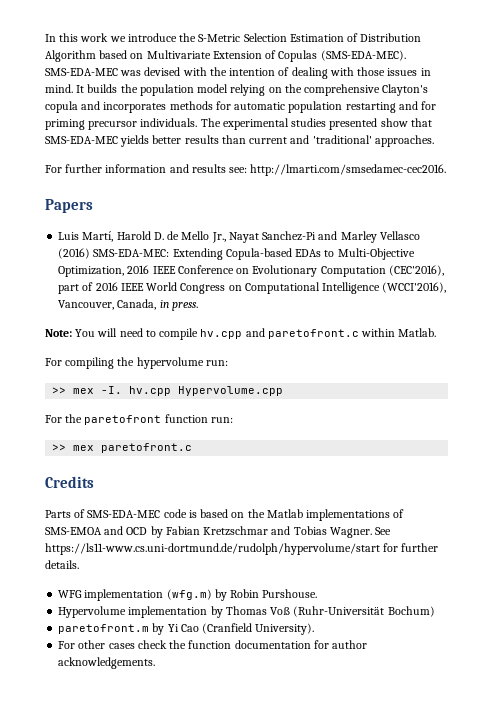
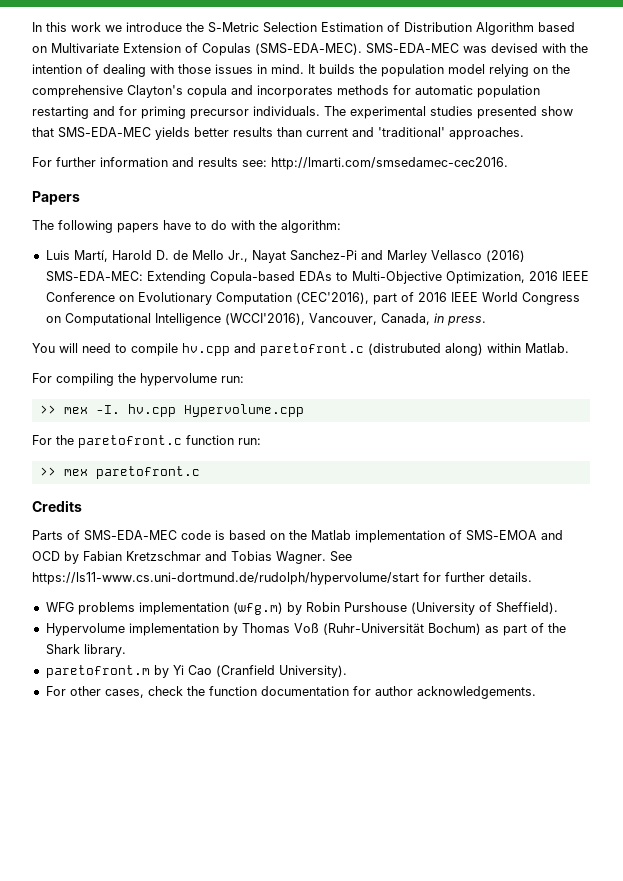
+ The following papers have to do with the algorithm:
- Note: You will need to compile hv.cpp and paretofront.c within Matlab.
+ You will need to compile hv.cpp and paretofront.c (distrubuted along) within Matlab.
- For the paretofront function run:
+ For the paretofront.c function run:
- Parts of SMS-EDA-MEC code is based on the Matlab implementations of SMS-EMOA and OCD by Fabian Kretzschmar and Tobias Wagner.
+ Parts of SMS-EDA-MEC code is based on the Matlab implementation of SMS-EMOA and OCD by Fabian Kretzschmar and Tobias Wagner.
- WFG implementation (wfg.m) by Robin Purshouse.
+ WFG problems implementation (wfg.m) by Robin Purshouse (University of Sheffield).
- Hypervolume implementation by Thomas Voß (Ruhr-Universität Bochum)
+ Hypervolume implementation by Thomas Voß (Ruhr-Universität Bochum) as part of the Shark library.
- For other cases check the function documentation for author acknowledgements.
+ For other cases, check the function documentation for author acknowledgements.

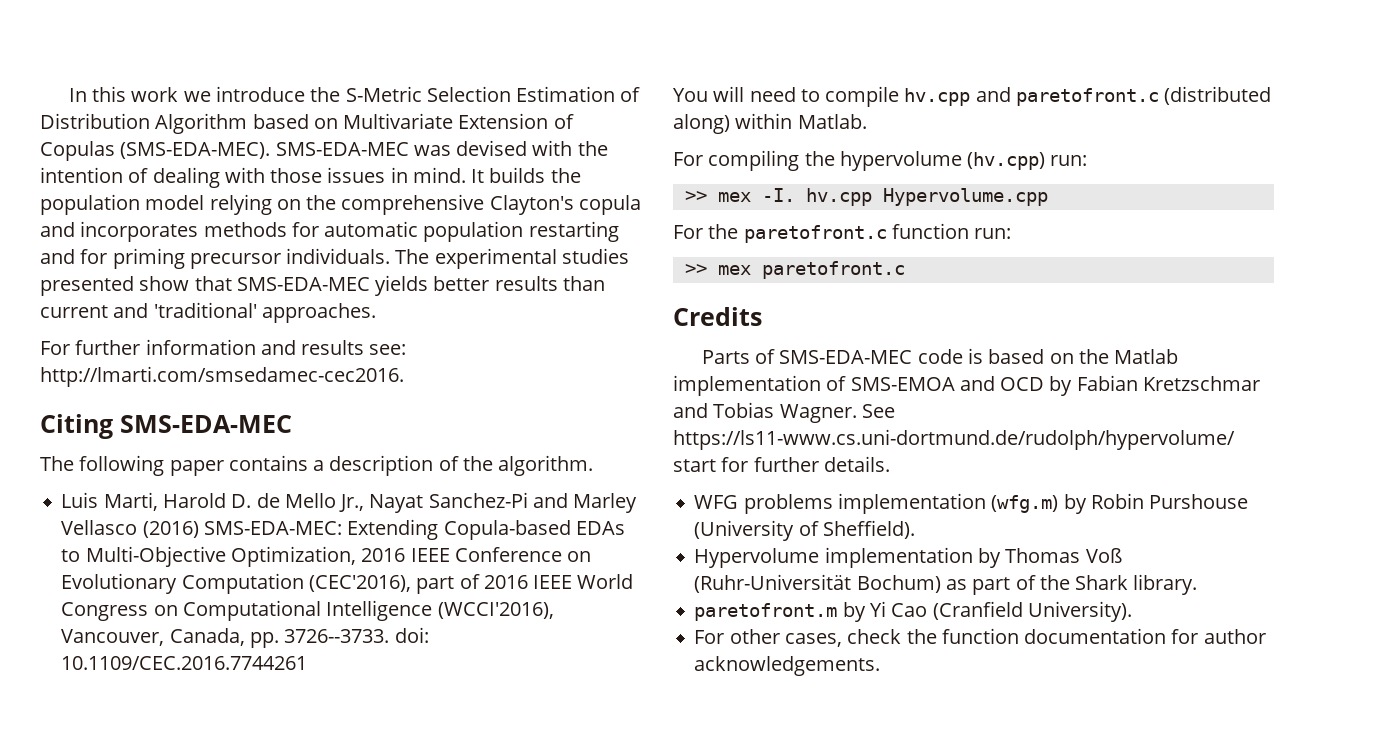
- Papers
+ Citing SMS-EDA-MEC
- The following papers have to do with the algorithm:
+ The following paper contains a description of the algorithm.
- Luis Martí, Harold D. de Mello Jr., Nayat Sanchez-Pi and Marley Vellasco (2016) SMS-EDA-MEC: Extending Copula-based EDAs to Multi-Objective Optimization, 2016 IEEE Conference on Evolutionary Computation (CEC'2016), part of 2016 IEEE World Congress on Computational Intelligence (WCCI'2016), Vancouver, Canada, in press.
+ Luis Marti, Harold D. de Mello Jr., Nayat Sanchez-Pi and Marley Vellasco (2016) SMS-EDA-MEC: Extending Copula-based EDAs to Multi-Objective Optimization, 2016 IEEE Conference on Evolutionary Computation (CEC'2016), part of 2016 IEEE World Congress on Computational Intelligence (WCCI'2016), Vancouver, Canada, pp. 3726--3733. doi: 10.1109/CEC.2016.7744261
- You will need to compile hv.cpp and paretofront.c (distrubuted along) within Matlab.
+ You will need to compile hv.cpp and paretofront.c (distributed along) within Matlab.
- For compiling the hypervolume run:
+ For compiling the hypervolume (hv.cpp) run:

